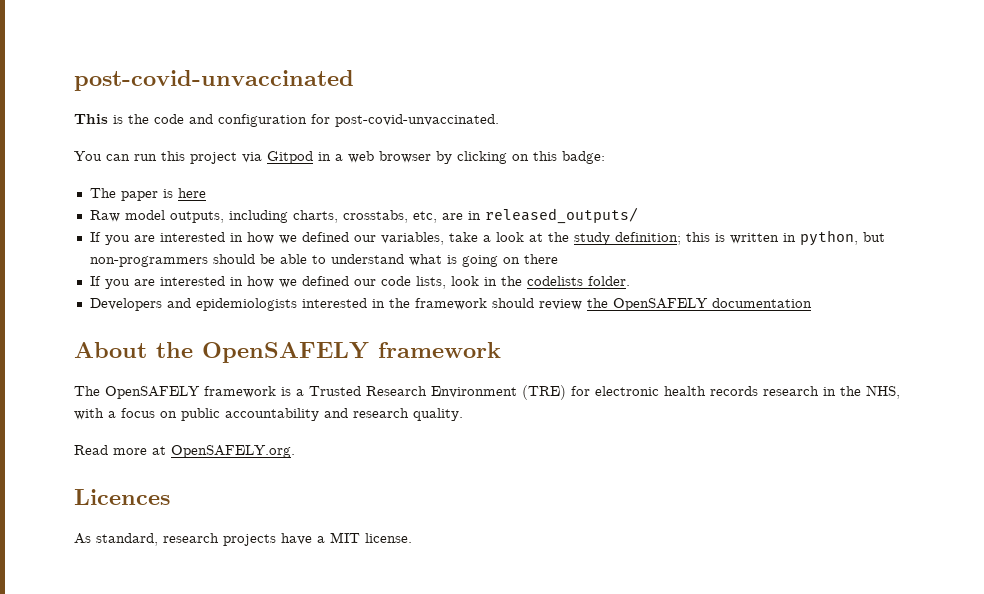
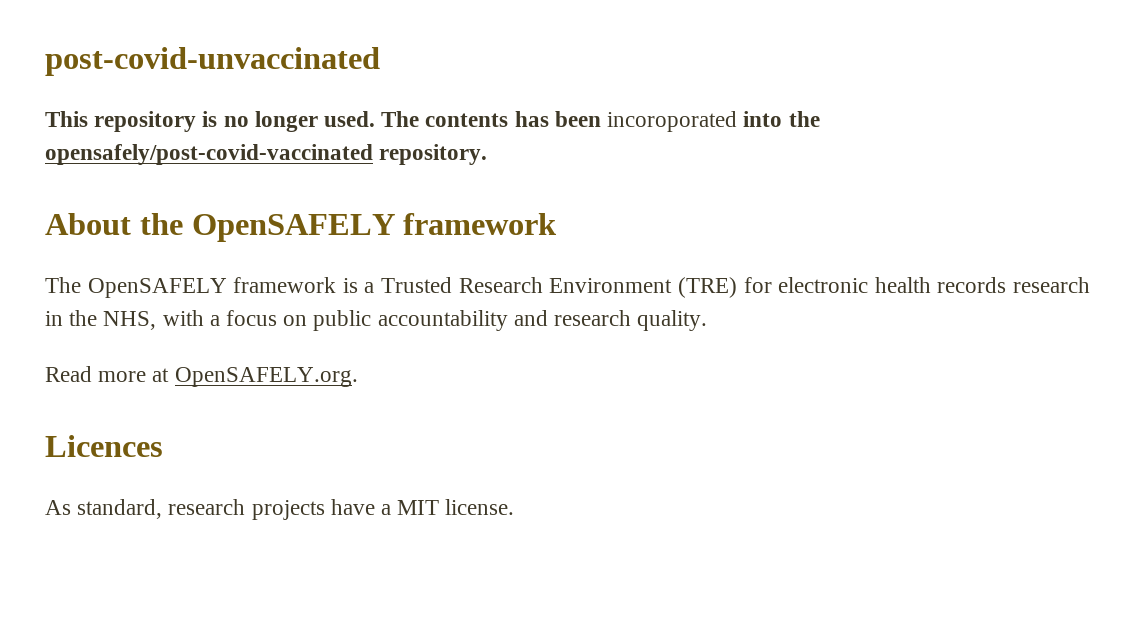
- This is the code and configuration for post-covid-unvaccinated.
- You can run this project via Gitpod in a web browser by clicking on this badge:
- The paper is here
- Raw model outputs, including charts, crosstabs, etc, are in released_outputs/
- If you are interested in how we defined our variables, take a look at the study definition; this is written in python, but non-programmers should be able to understand what is going on there
- If you are interested in how we defined our code lists, look in the codelists folder.
- Developers and epidemiologists interested in the framework should review the OpenSAFELY documentation
+ This repository is no longer used. The contents has been incoroporated into the opensafely/post-covid-vaccinated repository.

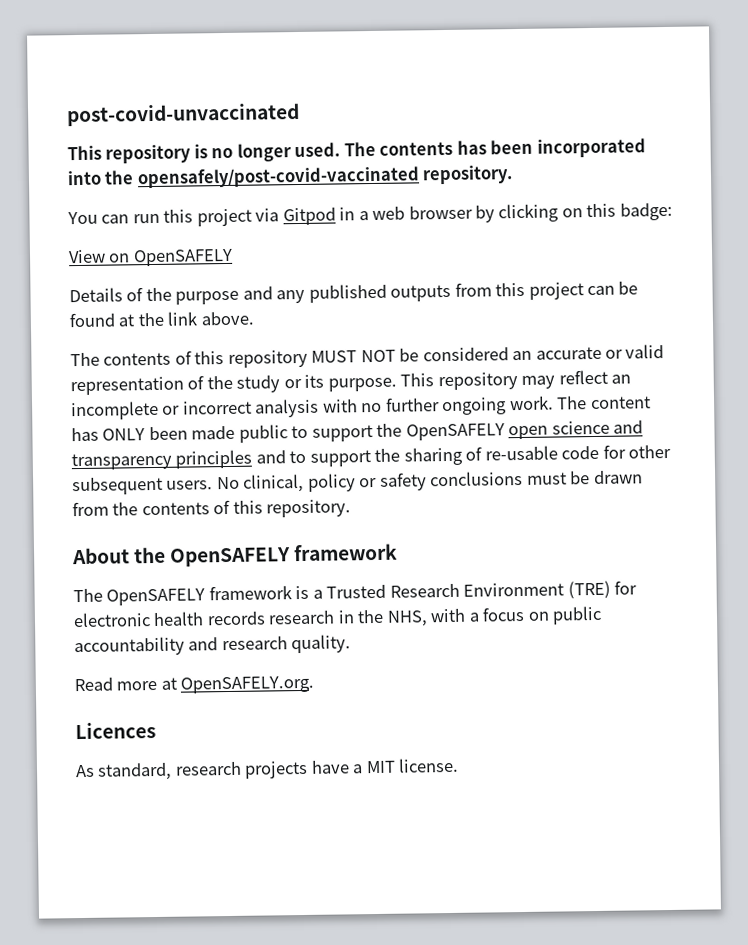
- The contents has been incoroporated into the opensafely/post-covid-vaccinated repository.
+ The contents has been incorporated into the opensafely/post-covid-vaccinated repository.
+ You can run this project via Gitpod in a web browser by clicking on this badge:
+ View on OpenSAFELY
+ Details of the purpose and any published outputs from this project can be found at the link above.
+ The contents of this repository MUST NOT be considered an accurate or valid representation of the study or its purpose. This repository may reflect an incomplete or incorrect analysis with no further ongoing work. The content has ONLY been made public to support the OpenSAFELY open science and transparency principles and to support the sharing of re-usable code for other subsequent users. No clinical, policy or safety conclusions must be drawn from the contents of this repository.

